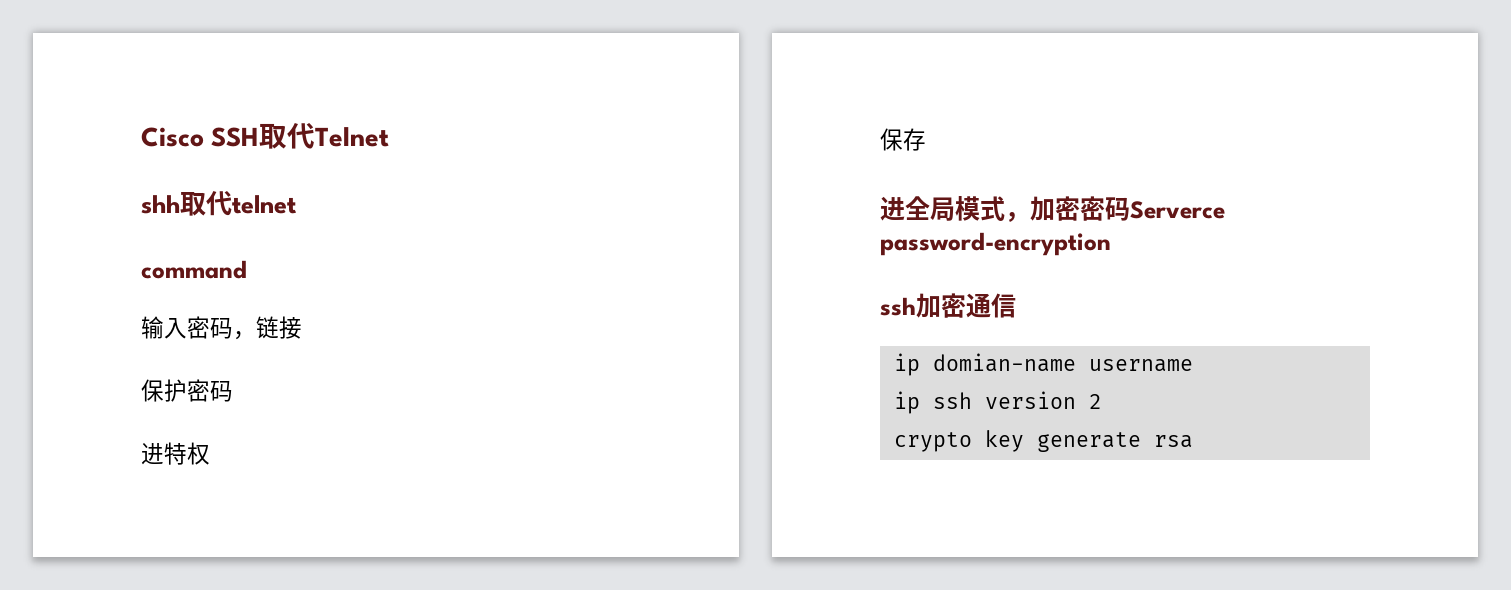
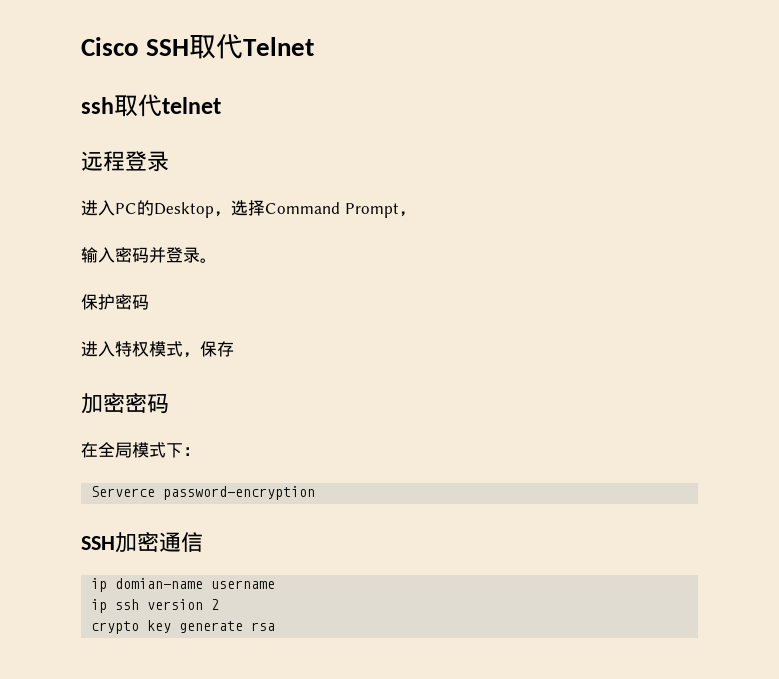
- shh取代telnet
+ ssh取代telnet
- command
+ 远程登录
+ 进入PC的Desktop，选择Command Prompt，
- 输入密码，链接
+ 输入密码并登录。
- 进特权
- 保存
+ 进入特权模式，保存
- 进全局模式，加密密码Serverce password-encryption
+ 加密密码
+ 在全局模式下：
+ Serverce password-encryption
- ssh加密通信
+ SSH加密通信

